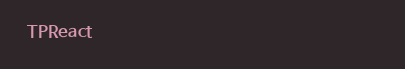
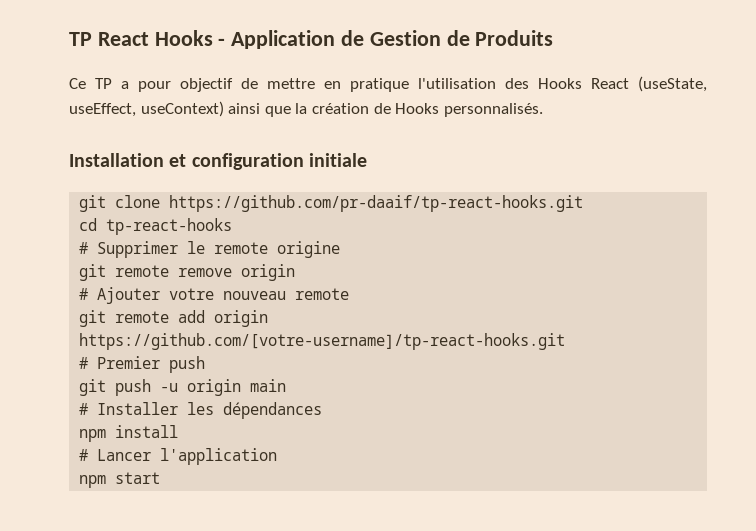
- TPReact
+ TP React Hooks - Application de Gestion de Produits
+ Ce TP a pour objectif de mettre en pratique l'utilisation des Hooks React (useState, useEffect, useContext) ainsi que la création de Hooks personnalisés.
+ Installation et configuration initiale
+ git clone https://github.com/pr-daaif/tp-react-hooks.git
+ cd tp-react-hooks
+ # Supprimer le remote origine
+ git remote remove origin
+ # Ajouter votre nouveau remote
+ git remote add origin https://github.com/[votre-username]/tp-react-hooks.git
+ # Premier push
+ git push -u origin main
+ # Installer les dépendances
+ npm install
+ # Lancer l'application
+ npm start

